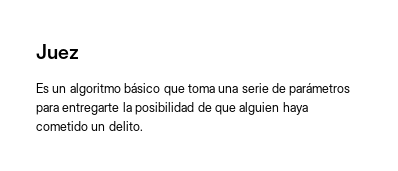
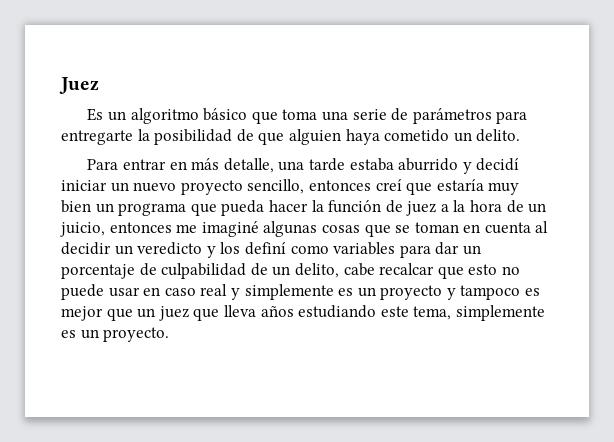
+ Para entrar en más detalle, una tarde estaba aburrido y decidí iniciar un nuevo proyecto sencillo, entonces creí que estaría muy bien un programa que pueda hacer la función de juez a la hora de un juicio, entonces me imaginé algunas cosas que se toman en cuenta al decidir un veredicto y los definí como variables para dar un porcentaje de culpabilidad de un delito, cabe recalcar que esto no puede usar en caso real y simplemente es un proyecto y tampoco es mejor que un juez que lleva años estudiando este tema, simplemente es un proyecto.

